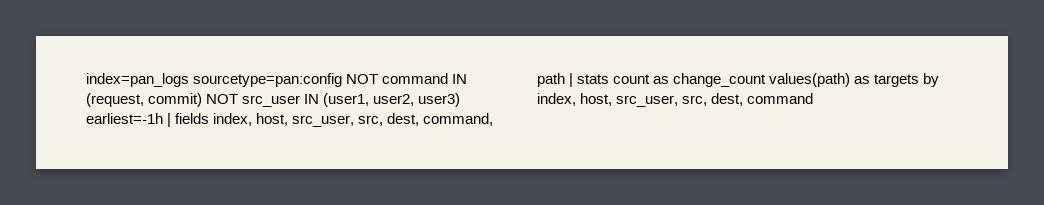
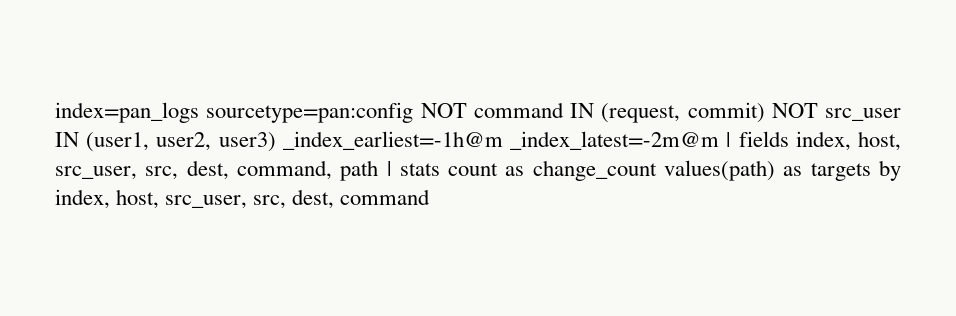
- index=pan_logs sourcetype=pan:config NOT command IN (request, commit) NOT src_user IN (user1, user2, user3) earliest=-1h | fields index, host, src_user, src, dest, command, path | stats count as change_count values(path) as targets by index, host, src_user, src, dest, command
+ index=pan_logs sourcetype=pan:config NOT command IN (request, commit) NOT src_user IN (user1, user2, user3) _index_earliest=-1h@m _index_latest=-2m@m | fields index, host, src_user, src, dest, command, path | stats count as change_count values(path) as targets by index, host, src_user, src, dest, command

